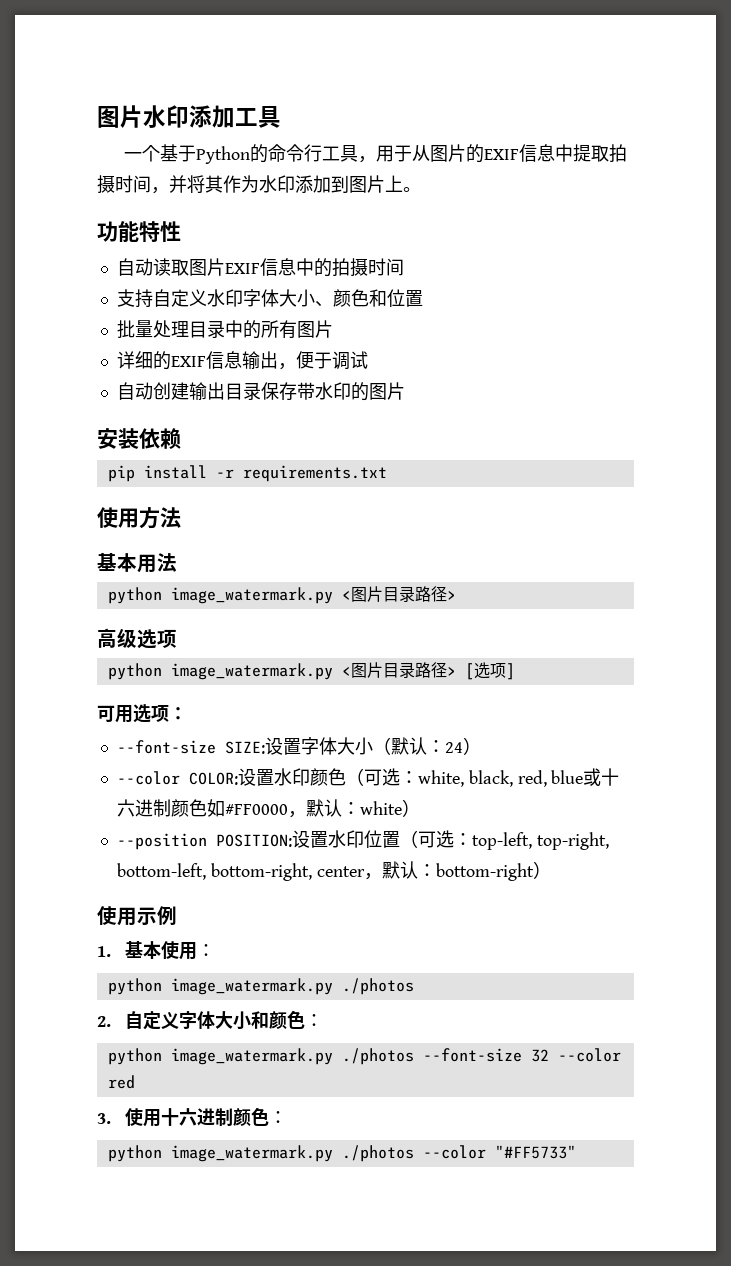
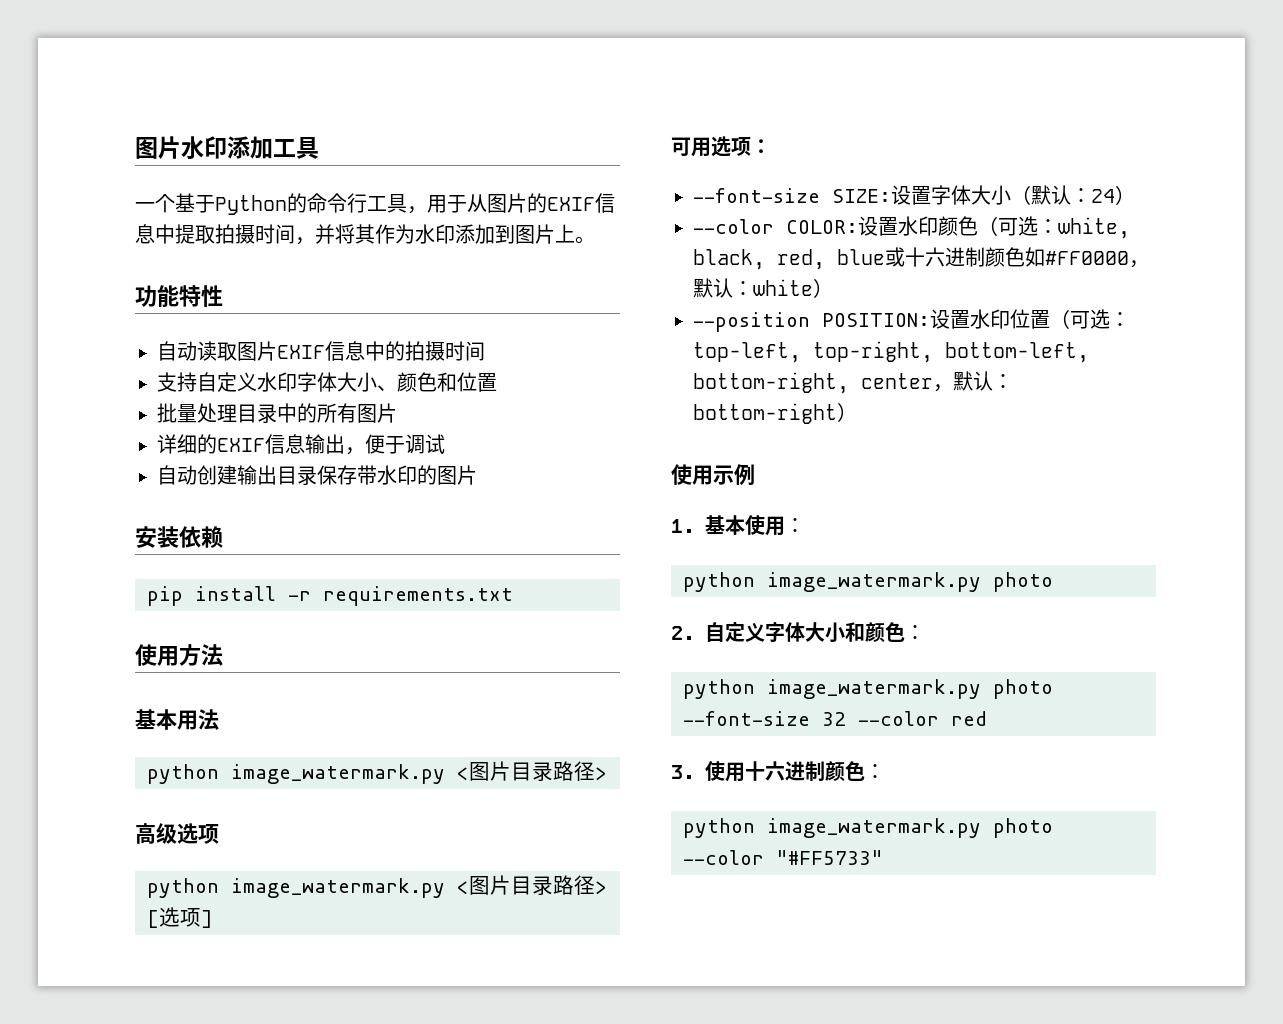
  1.基本使用：
- python image_watermark.py ./photos
+ python image_watermark.py photo
- python image_watermark.py ./photos --font-size 32 --color red
+ python image_watermark.py photo --font-size 32 --color red
- python image_watermark.py ./photos --color "#FF5733"
+ python image_watermark.py photo --color "#FF5733"

